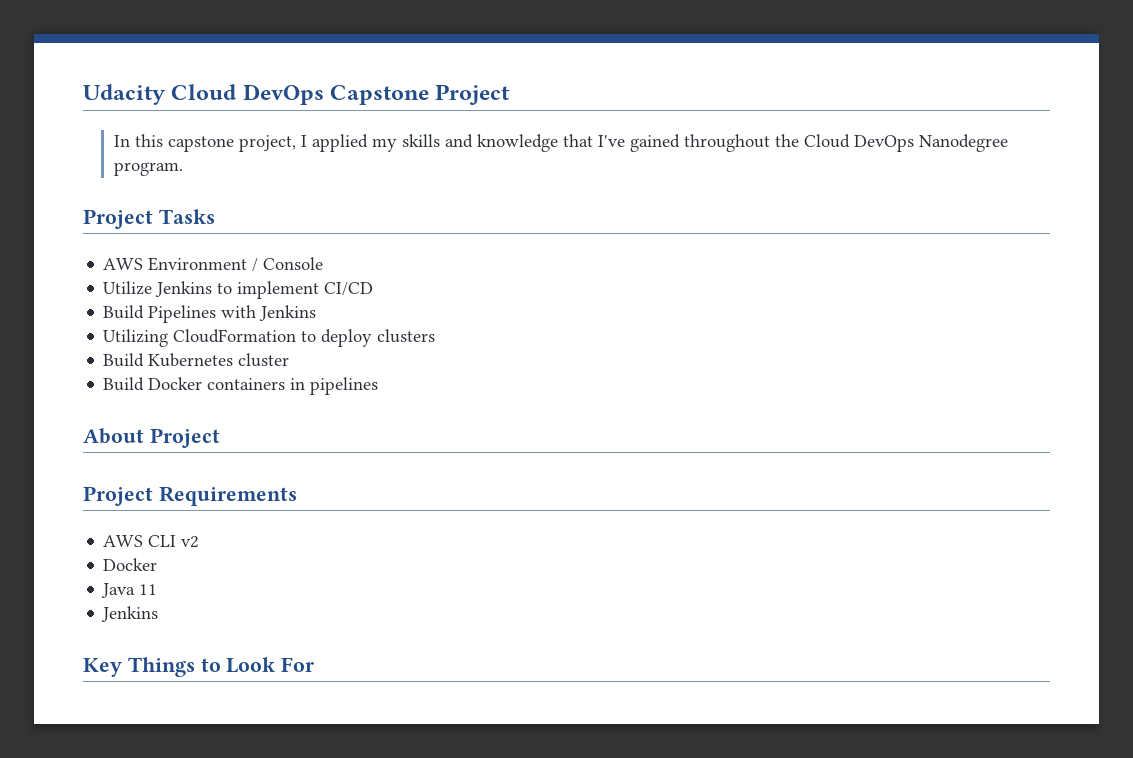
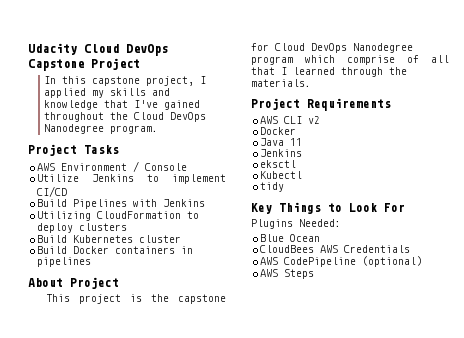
+ This project is the capstone for Cloud DevOps Nanodegree program which comprise of all that I learned through the materials.
+ eksctl
+ Kubectl
+ tidy
+ Plugins Needed:
+ Blue Ocean
+ CloudBees AWS Credentials
+ AWS CodePipeline (optional)
+ AWS Steps

